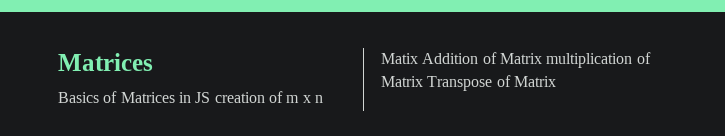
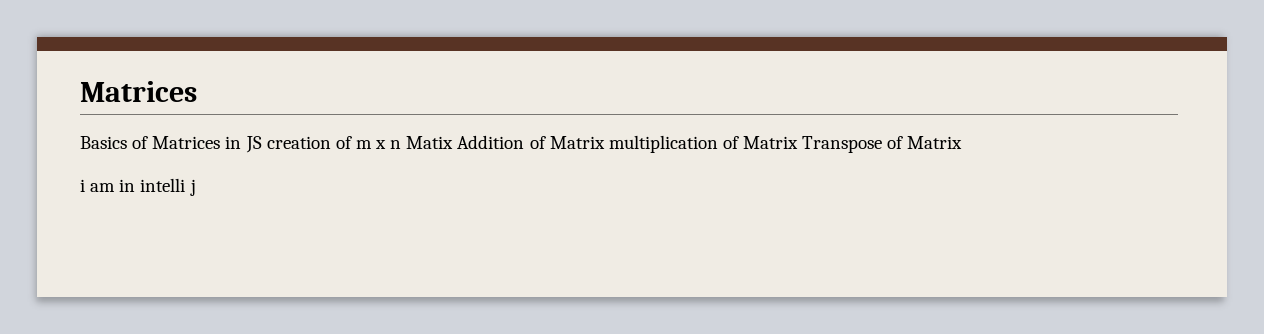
+ i am in intelli j

